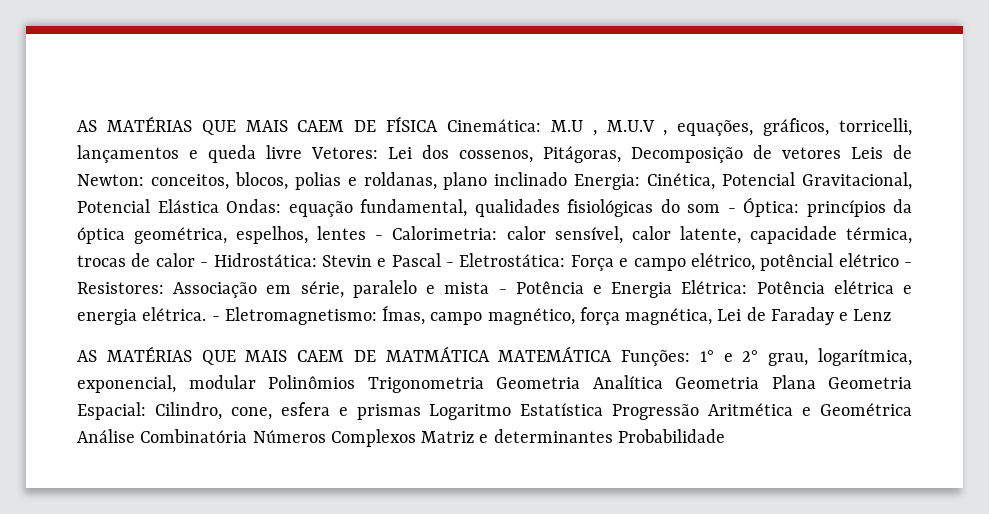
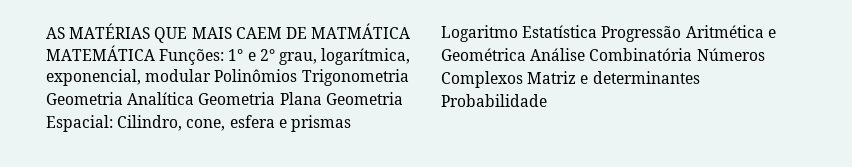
- AS MATÉRIAS QUE MAIS CAEM DE FÍSICA Cinemática: M.U , M.U.V , equações, gráficos, torricelli, lançamentos e queda livre Vetores: Lei dos cossenos, Pitágoras, Decomposição de vetores Leis de Newton: conceitos, blocos, polias e roldanas, plano inclinado Energia: Cinética, Potencial Gravitacional, Potencial Elástica Ondas: equação fundamental, qualidades fisiológicas do som - Óptica: princípios da óptica geométrica, espelhos, lentes - Calorimetria: calor sensível, calor latente, capacidade térmica, trocas de calor - Hidrostática: Stevin e Pascal - Eletrostática: Força e campo elétrico, potêncial elétrico - Resistores: Associação em série, paralelo e mista - Potência e Energia Elétrica: Potência elétrica e energia elétrica. - Eletromagnetismo: Ímas, campo magnético, força magnética, Lei de Faraday e Lenz

